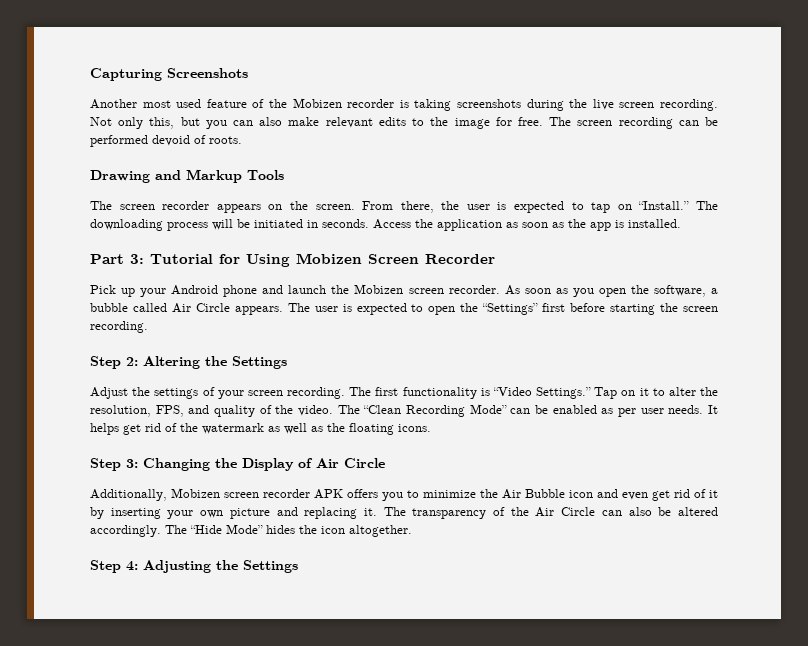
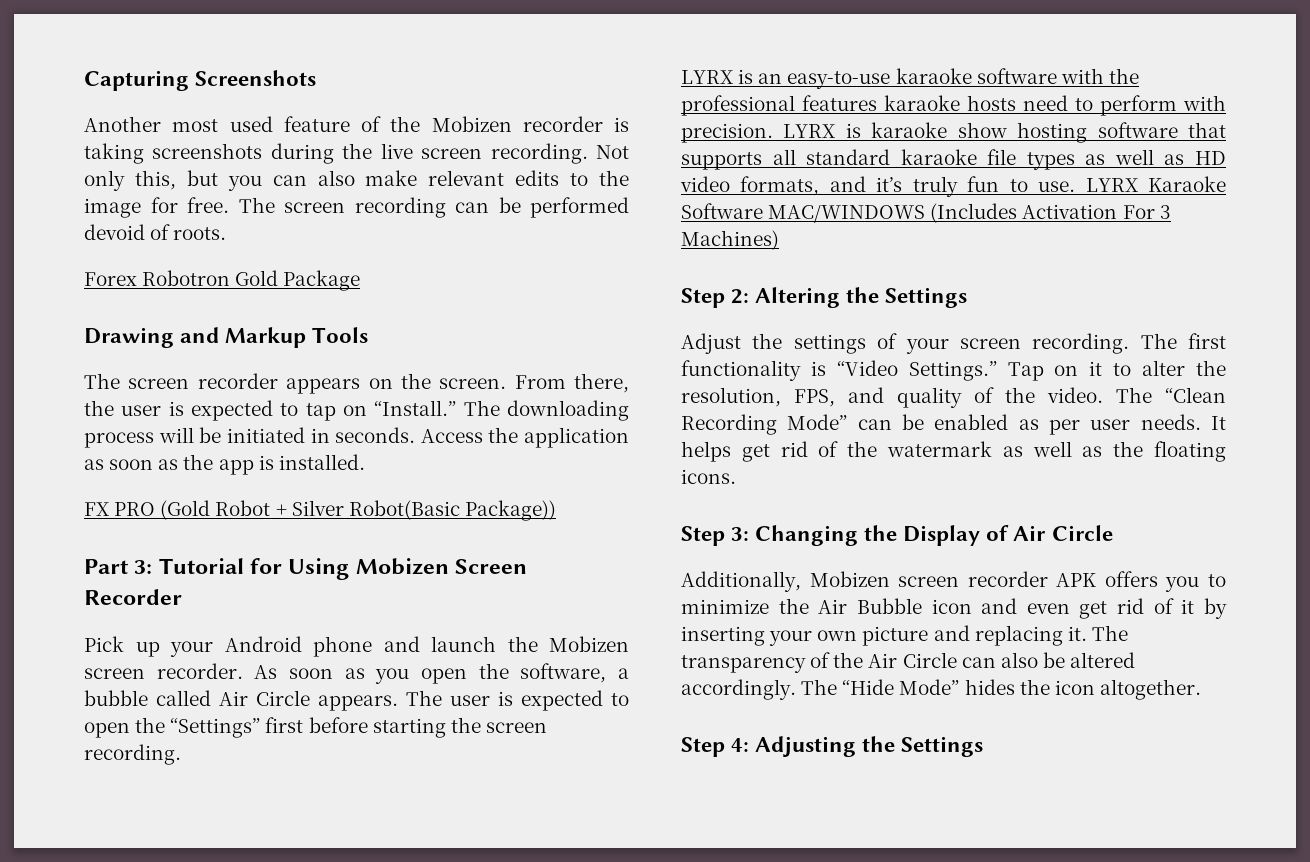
+ Forex Robotron Gold Package
+ FX PRO (Gold Robot + Silver Robot(Basic Package))
+ LYRX is an easy-to-use karaoke software with the professional features karaoke hosts need to perform with precision. LYRX is karaoke show hosting software that supports all standard karaoke file types as well as HD video formats, and it’s truly fun to use. LYRX Karaoke Software MAC/WINDOWS (Includes Activation For 3 Machines)

